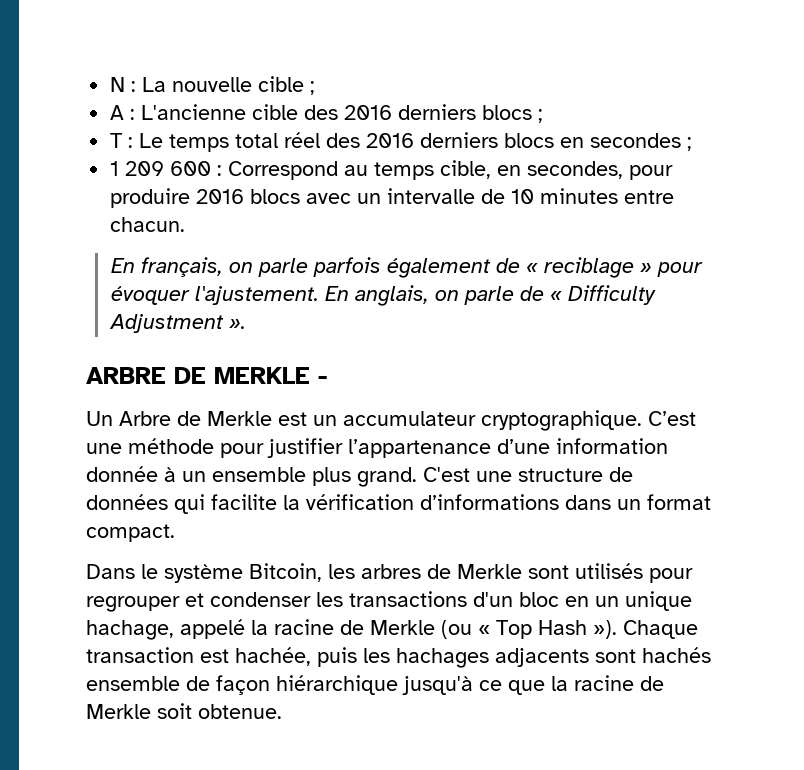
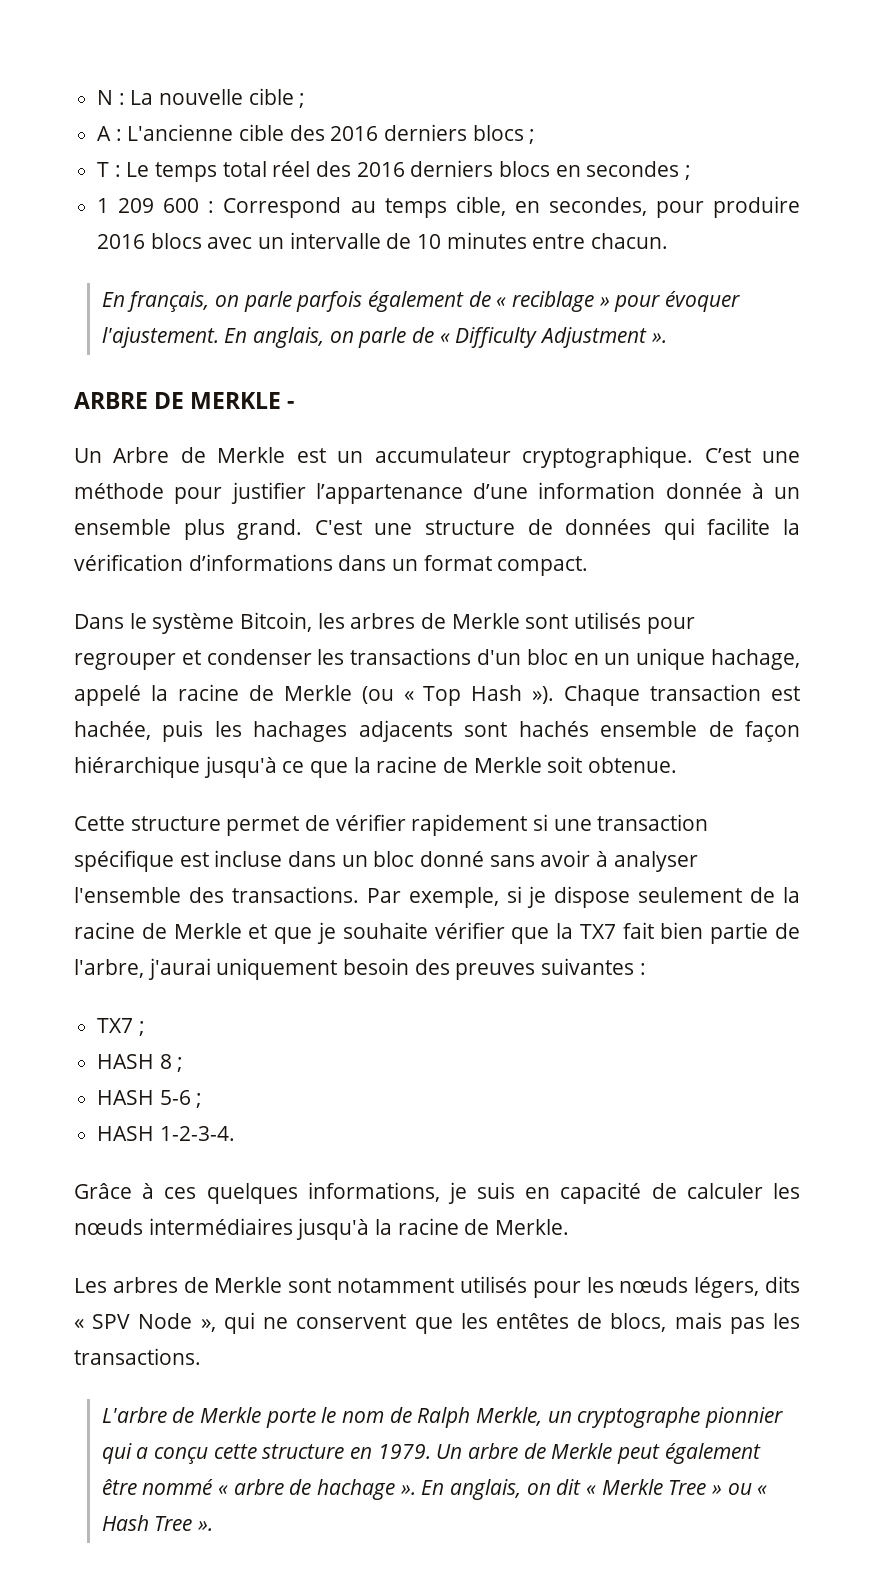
+ Cette structure permet de vérifier rapidement si une transaction spécifique est incluse dans un bloc donné sans avoir à analyser l'ensemble des transactions. Par exemple, si je dispose seulement de la racine de Merkle et que je souhaite vérifier que la TX7 fait bien partie de l'arbre, j'aurai uniquement besoin des preuves suivantes :
+ TX7 ;
+ HASH 8 ;
+ HASH 5-6 ;
+ HASH 1-2-3-4.
+ Grâce à ces quelques informations, je suis en capacité de calculer les nœuds intermédiaires jusqu'à la racine de Merkle.
+ Les arbres de Merkle sont notamment utilisés pour les nœuds légers, dits « SPV Node », qui ne conservent que les entêtes de blocs, mais pas les transactions.
+ L'arbre de Merkle porte le nom de Ralph Merkle, un cryptographe pionnier qui a conçu cette structure en 1979. Un arbre de Merkle peut également être nommé « arbre de hachage ». En anglais, on dit « Merkle Tree » ou « Hash Tree ».

